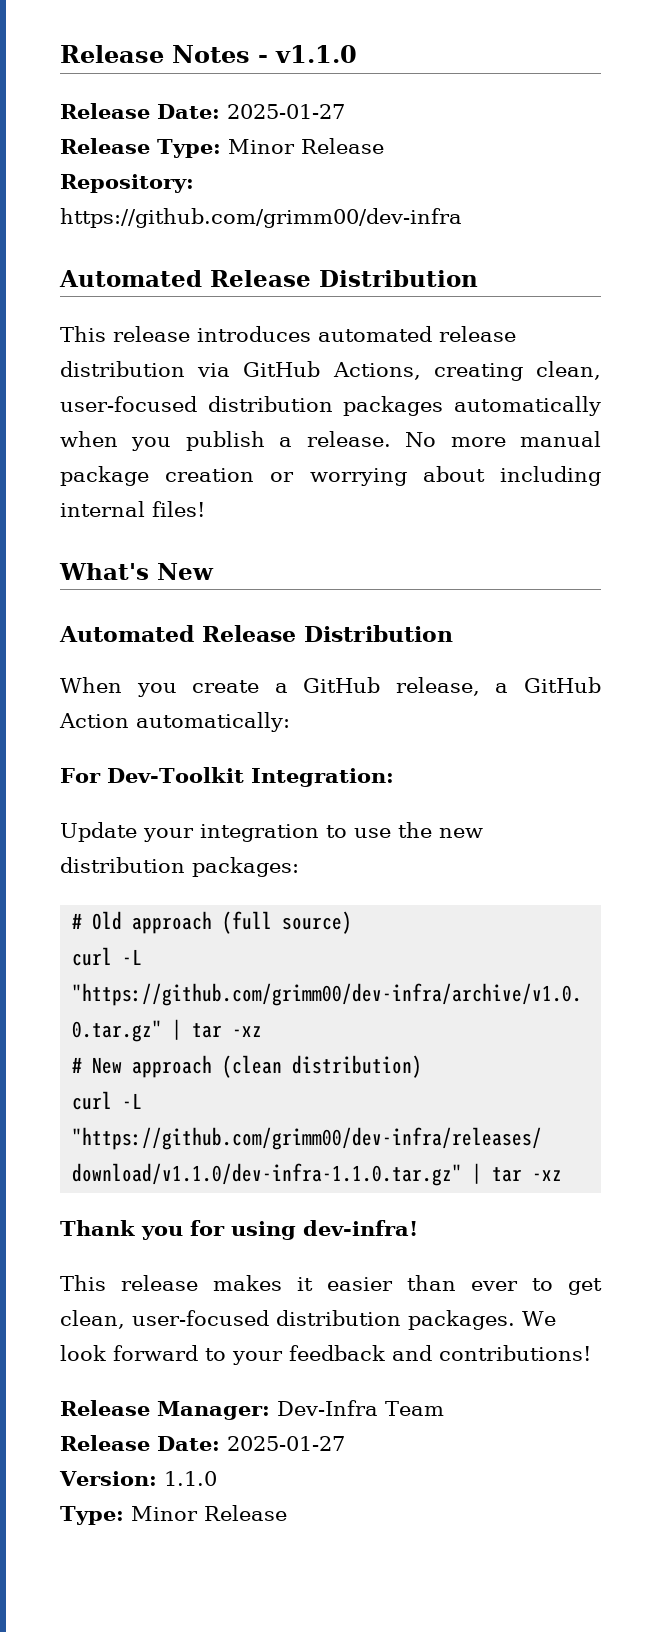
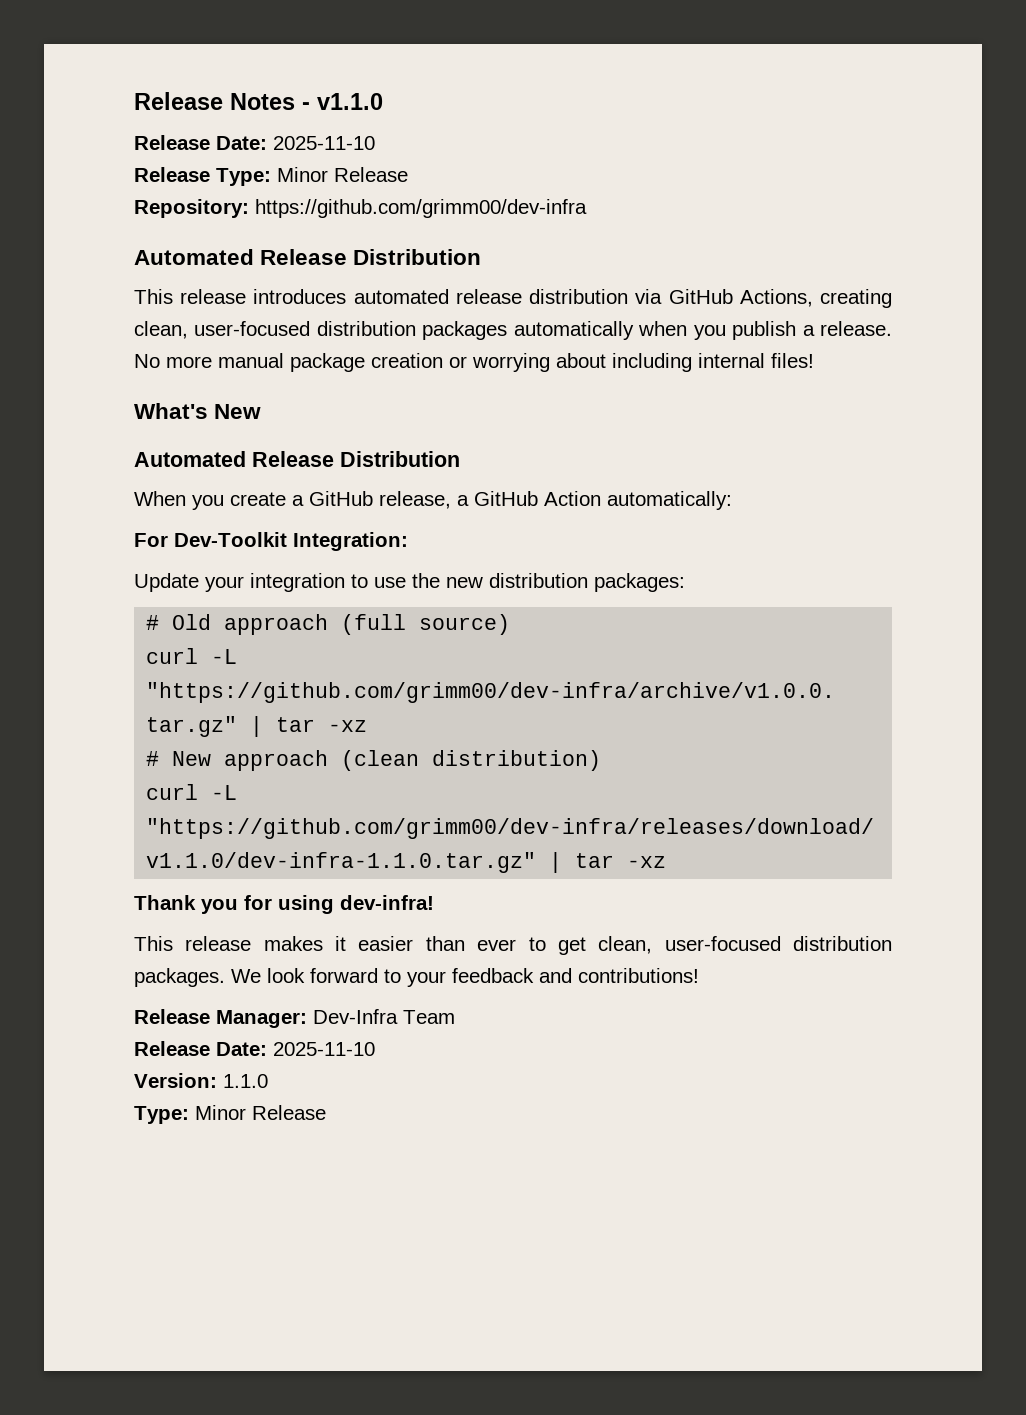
  Release Notes - v1.1.0
- Release Date: 2025-01-27
+ Release Date: 2025-11-10
  Release Manager: Dev-Infra Team
- Release Date: 2025-01-27
+ Release Date: 2025-11-10

